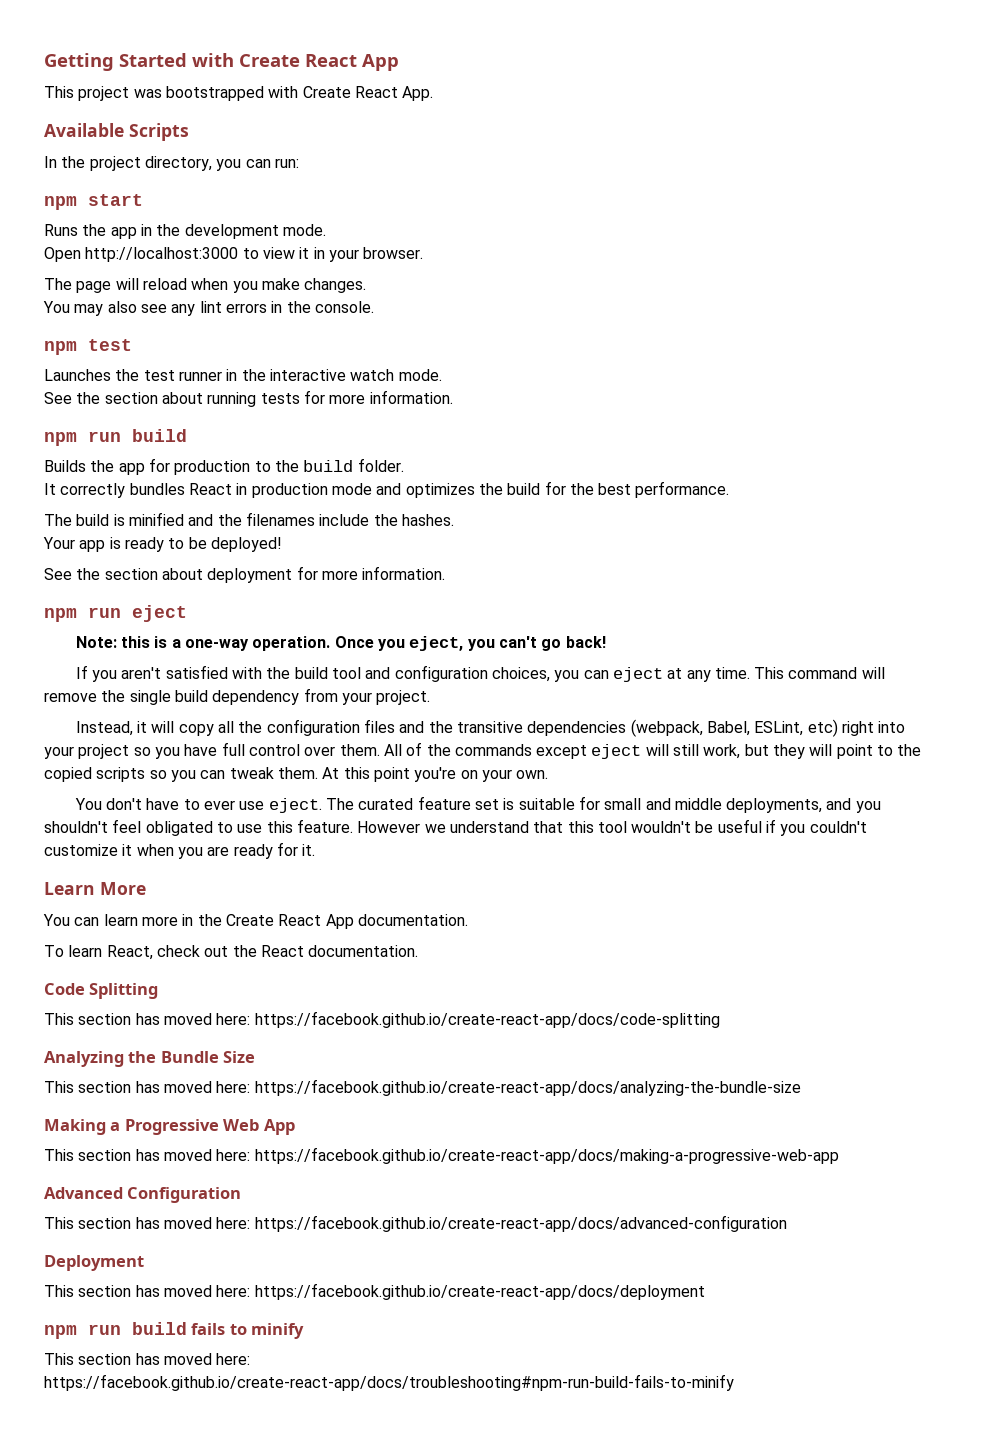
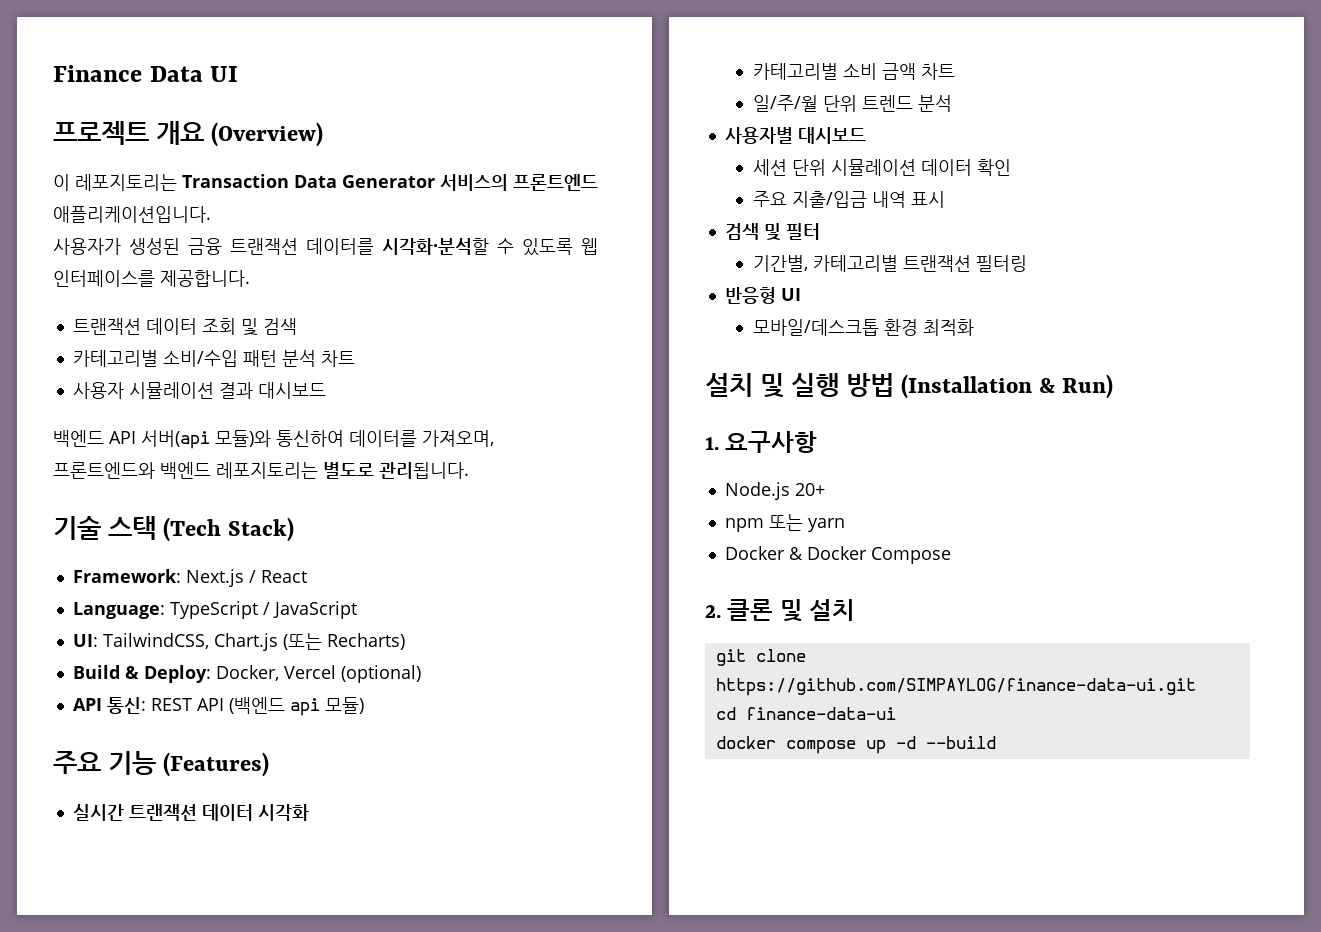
- Getting Started with Create React App
- This project was bootstrapped with Create React App.
- Available Scripts
- In the project directory, you can run:
- npm start
- Runs the app in the development mode.
- Open http://localhost:3000 to view it in your browser.
- The page will reload when you make changes.
- You may also see any lint errors in the console.
- npm test
- Launches the test runner in the interactive watch mode.
- See the section about running tests for more information.
- npm run build
- Builds the app for production to the build folder.
- It correctly bundles React in production mode and optimizes the build for the best performance.
- The build is minified and the filenames include the hashes.
- Your app is ready to be deployed!
- See the section about deployment for more information.
- npm run eject
- Note: this is a one-way operation. Once you eject, you can't go back!
- If you aren't satisfied with the build tool and configuration choices, you can eject at any time. This command will remove the single build dependency from your project.
- Instead, it will copy all the configuration files and the transitive dependencies (webpack, Babel, ESLint, etc) right into your project so you have full control over them. All of the commands except eject will still work, but they will point to the copied scripts so you can tweak them. At this point you're on your own.
- You don't have to ever use eject. The curated feature set is suitable for small and middle deployments, and you shouldn't feel obligated to use this feature. However we understand that this tool wouldn't be useful if you couldn't customize it when you are ready for it.
- Learn More
- You can learn more in the Create React App documentation.
- To learn React, check out the React documentation.
- Code Splitting
- This section has moved here: https://facebook.github.io/create-react-app/docs/code-splitting
- Analyzing the Bundle Size
- This section has moved here: https://facebook.github.io/create-react-app/docs/analyzing-the-bundle-size
- Making a Progressive Web App
- This section has moved here: https://facebook.github.io/create-react-app/docs/making-a-progressive-web-app
- Advanced Configuration
- This section has moved here: https://facebook.github.io/create-react-app/docs/advanced-configuration
- Deployment
- This section has moved here: https://facebook.github.io/create-react-app/docs/deployment
- npm run build fails to minify
- This section has moved here: https://facebook.github.io/create-react-app/docs/troubleshooting#npm-run-build-fails-to-minify
+ Finance Data UI
+ 프로젝트 개요 (Overview)
+ 이 레포지토리는 Transaction Data Generator 서비스의 프론트엔드 애플리케이션입니다.
+ 사용자가 생성된 금융 트랜잭션 데이터를 시각화·분석할 수 있도록 웹 인터페이스를 제공합니다.
+ 트랜잭션 데이터 조회 및 검색
+ 카테고리별 소비/수입 패턴 분석 차트
+ 사용자 시뮬레이션 결과 대시보드
+ 백엔드 API 서버(api 모듈)와 통신하여 데이터를 가져오며, 프론트엔드와 백엔드 레포지토리는 별도로 관리됩니다.
+ 기술 스택 (Tech Stack)
+ Framework: Next.js / React
+ Language: TypeScript / JavaScript
+ UI: TailwindCSS, Chart.js (또는 Recharts)
+ Build & Deploy: Docker, Vercel (optional)
+ API 통신: REST API (백엔드 api 모듈)
+ 주요 기능 (Features)
+ 실시간 트랜잭션 데이터 시각화
+ 카테고리별 소비 금액 차트
+ 일/주/월 단위 트렌드 분석
+ 사용자별 대시보드
+ 세션 단위 시뮬레이션 데이터 확인
+ 주요 지출/입금 내역 표시
+ 검색 및 필터
+ 기간별, 카테고리별 트랜잭션 필터링
+ 반응형 UI
+ 모바일/데스크톱 환경 최적화
+ 설치 및 실행 방법 (Installation & Run)
+ 1. 요구사항
+ Node.js 20+
+ npm 또는 yarn
+ Docker & Docker Compose
+ 2. 클론 및 설치
+ git clone https://github.com/SIMPAYLOG/finance-data-ui.git
+ cd finance-data-ui
+ docker compose up -d --build

